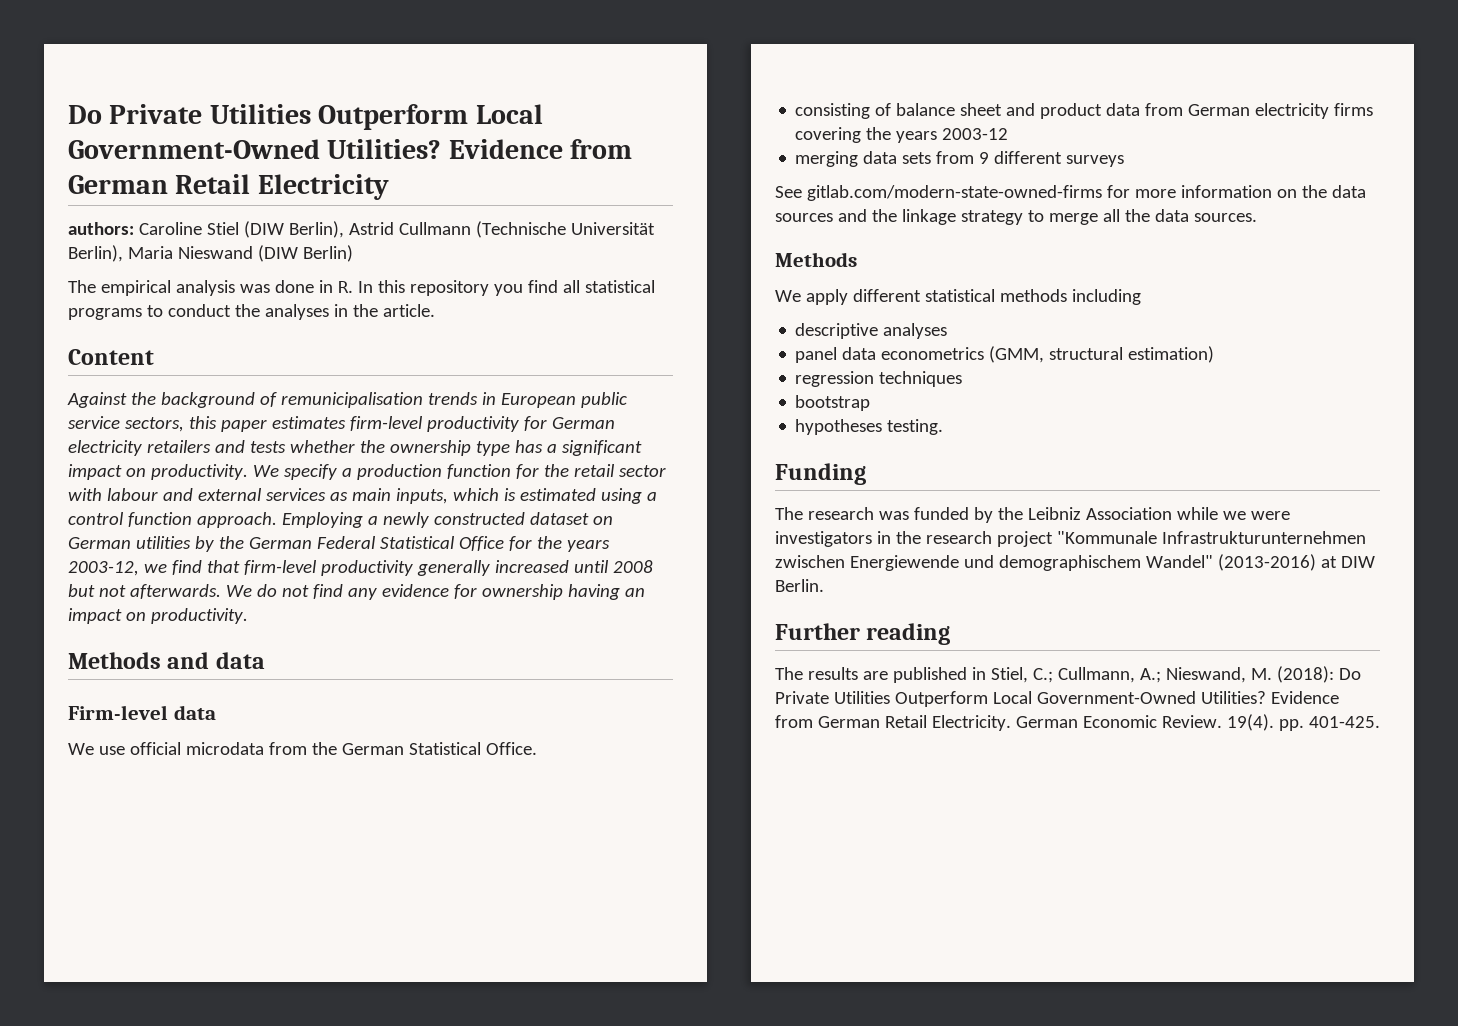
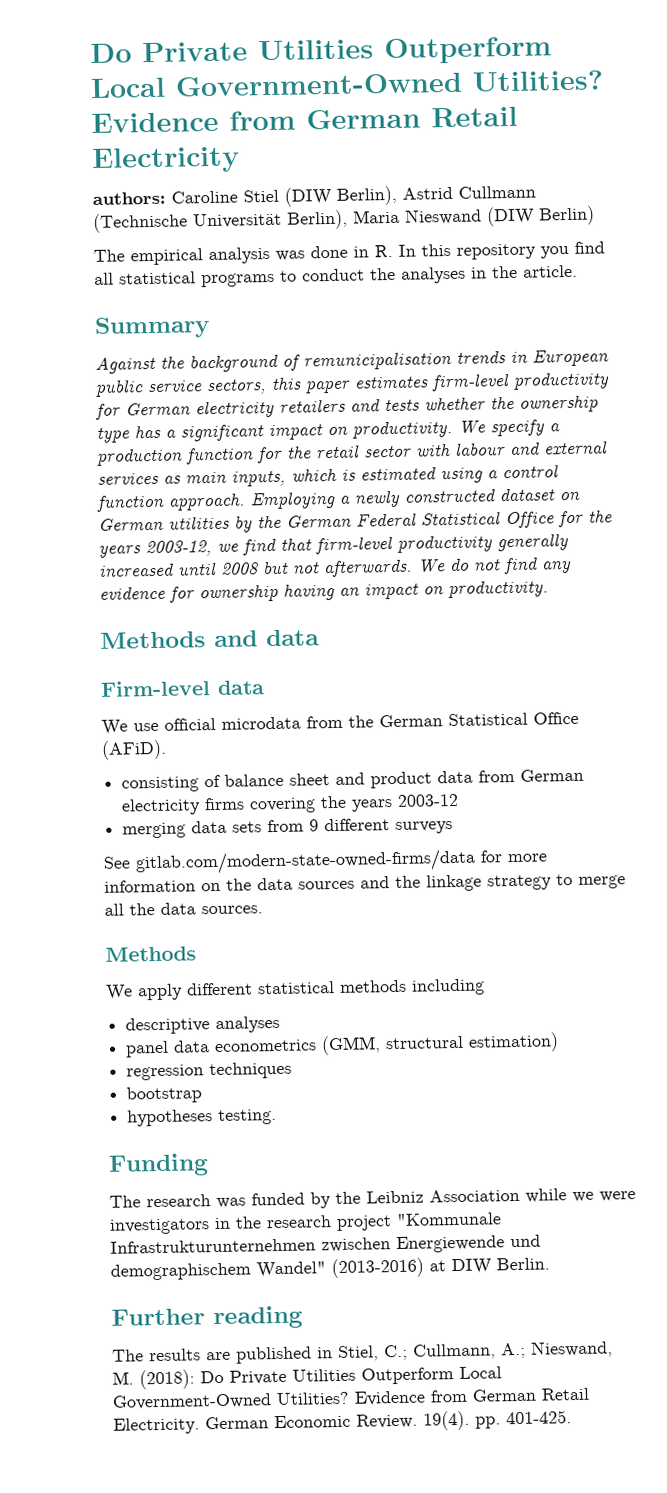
- Content
+ Summary
- We use official microdata from the German Statistical Office.
+ We use official microdata from the German Statistical Office (AFiD).
- See gitlab.com/modern-state-owned-firms for more information on the data sources and the linkage strategy to merge all the data sources.
+ See gitlab.com/modern-state-owned-firms/data for more information on the data sources and the linkage strategy to merge all the data sources.

